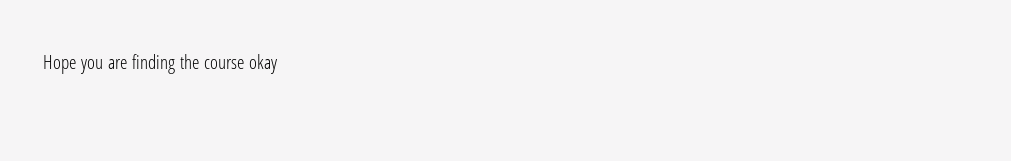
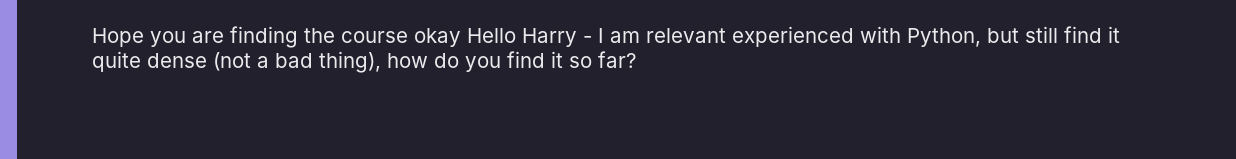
- Hope you are finding the course okay
+ Hope you are finding the course okay Hello Harry - I am relevant experienced with Python, but still find it quite dense (not a bad thing), how do you find it so far?

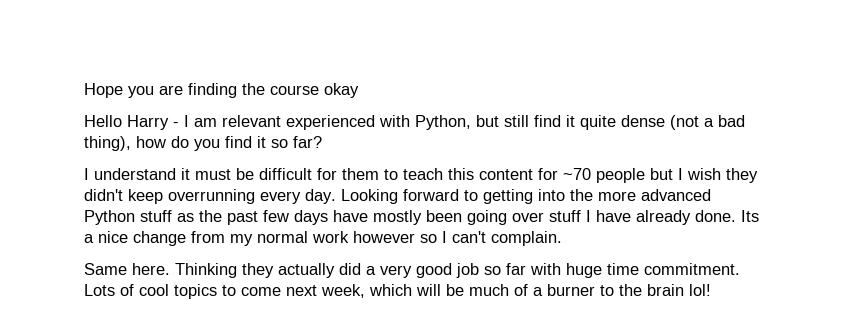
- Hope you are finding the course okay Hello Harry - I am relevant experienced with Python, but still find it quite dense (not a bad thing), how do you find it so far?
+ Hope you are finding the course okay
+ Hello Harry - I am relevant experienced with Python, but still find it quite dense (not a bad thing), how do you find it so far?
+ I understand it must be difficult for them to teach this content for ~70 people but I wish they didn't keep overrunning every day. Looking forward to getting into the more advanced Python stuff as the past few days have mostly been going over stuff I have already done. Its a nice change from my normal work however so I can't complain.
+ Same here. Thinking they actually did a very good job so far with huge time commitment. Lots of cool topics to come next week, which will be much of a burner to the brain lol!

